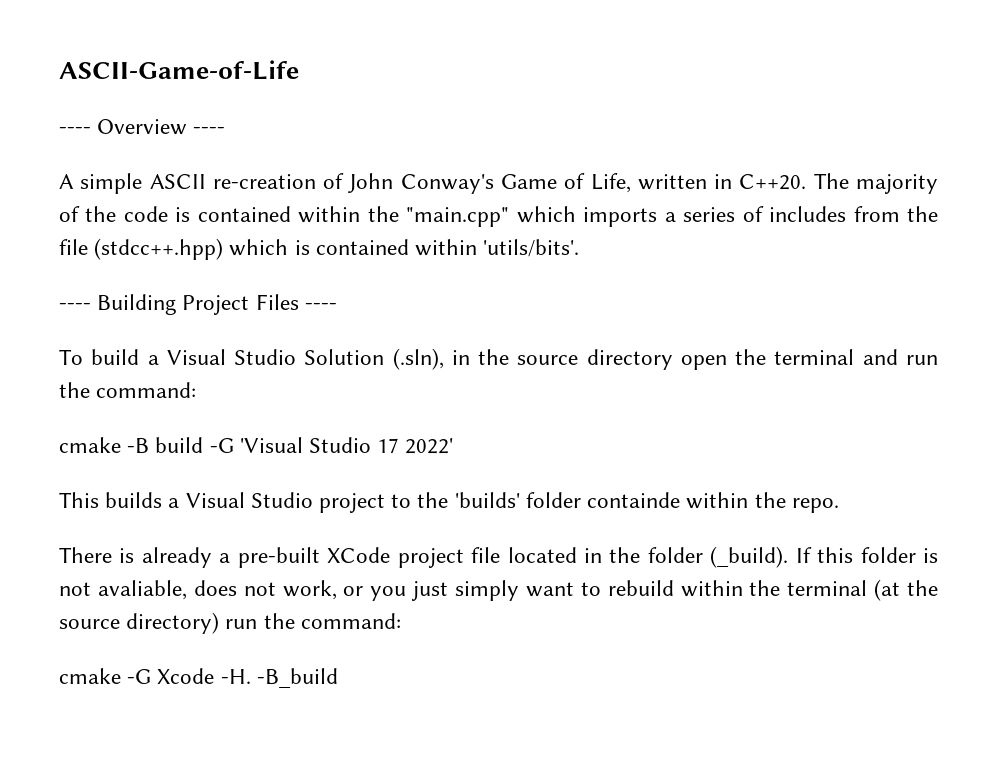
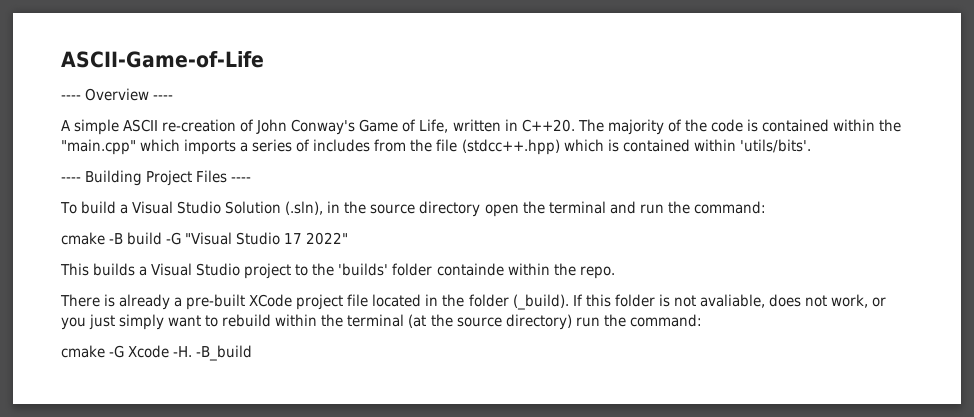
- cmake -B build -G 'Visual Studio 17 2022'
+ cmake -B build -G "Visual Studio 17 2022"

